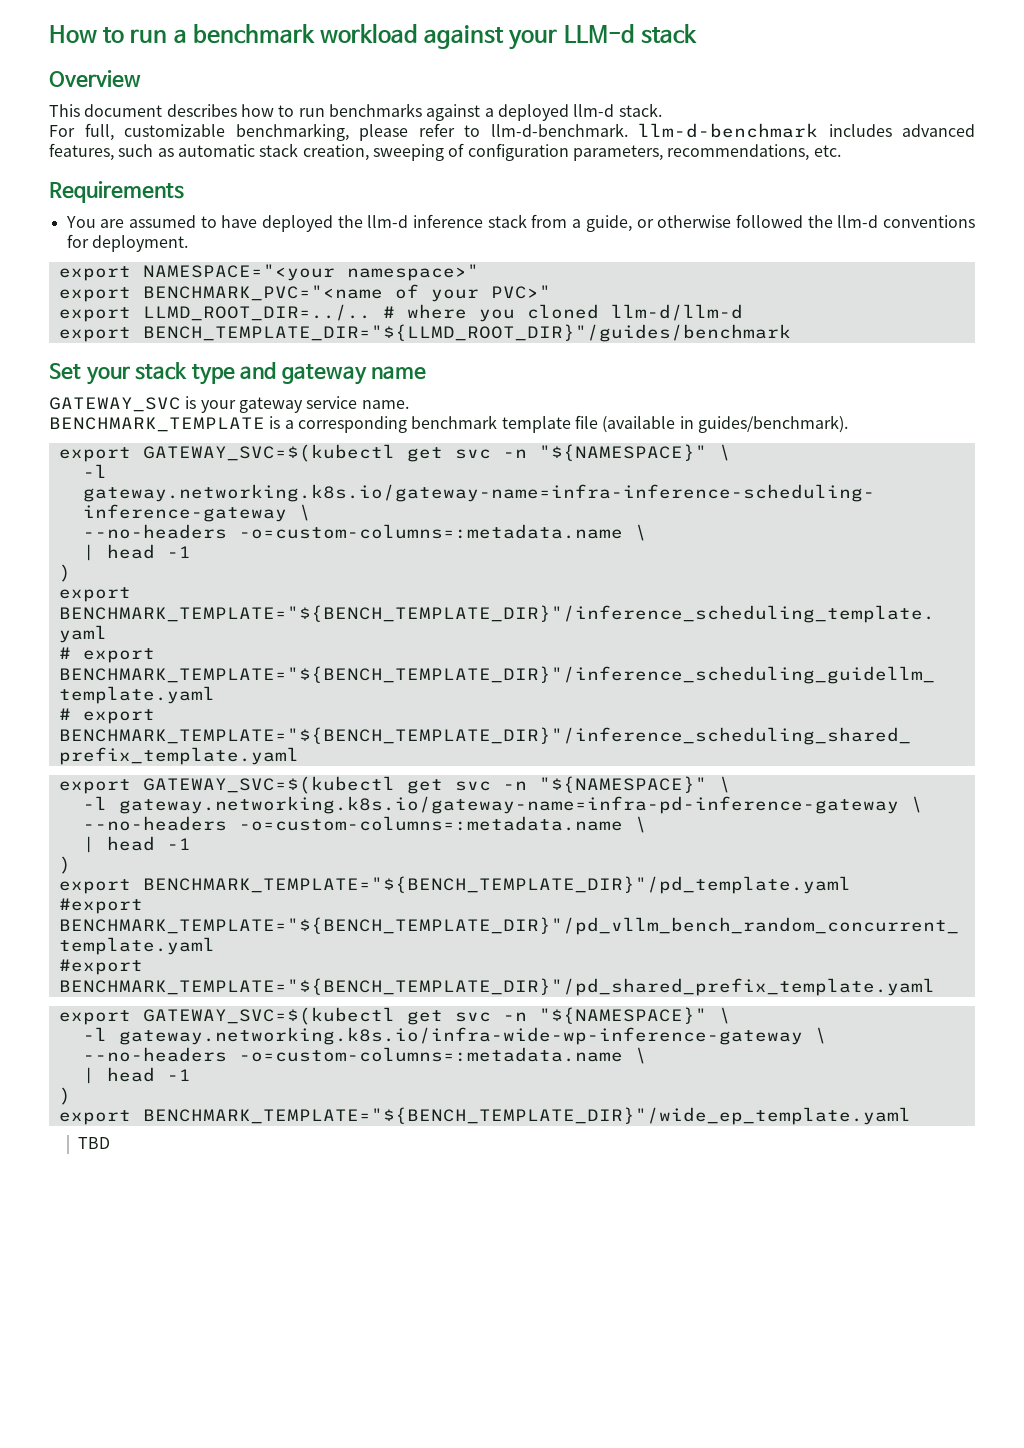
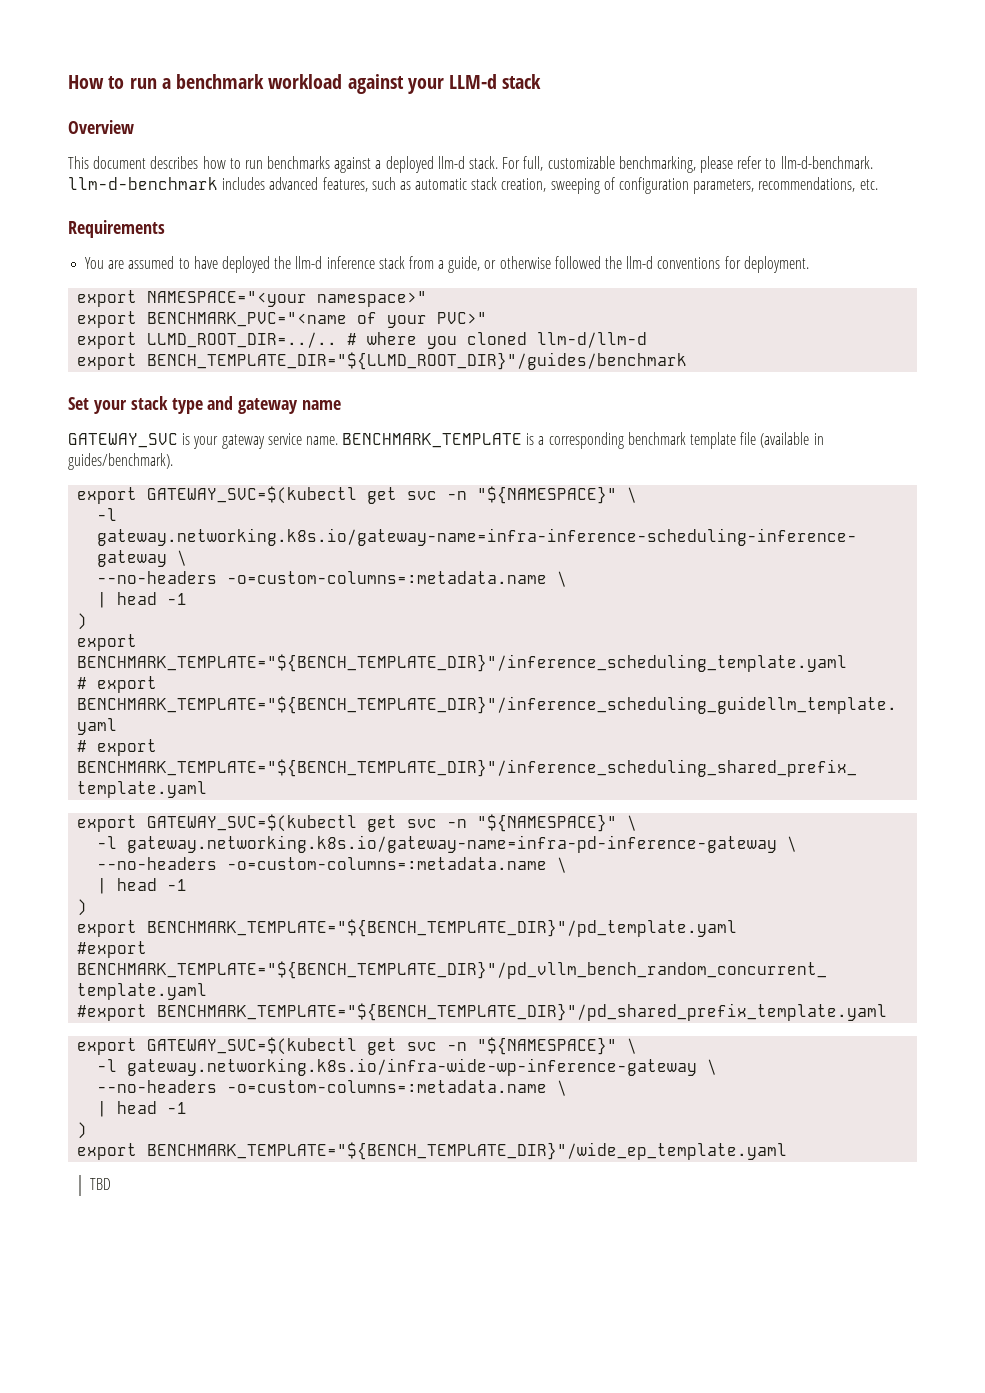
- This document describes how to run benchmarks against a deployed llm-d stack.
- For full, customizable benchmarking, please refer to llm-d-benchmark. llm-d-benchmark includes advanced features, such as automatic stack creation, sweeping of configuration parameters, recommendations, etc.
+ This document describes how to run benchmarks against a deployed llm-d stack. For full, customizable benchmarking, please refer to llm-d-benchmark. llm-d-benchmark includes advanced features, such as automatic stack creation, sweeping of configuration parameters, recommendations, etc.
- GATEWAY_SVC is your gateway service name.
- BENCHMARK_TEMPLATE is a corresponding benchmark template file (available in guides/benchmark).
+ GATEWAY_SVC is your gateway service name. BENCHMARK_TEMPLATE is a corresponding benchmark template file (available in guides/benchmark).

